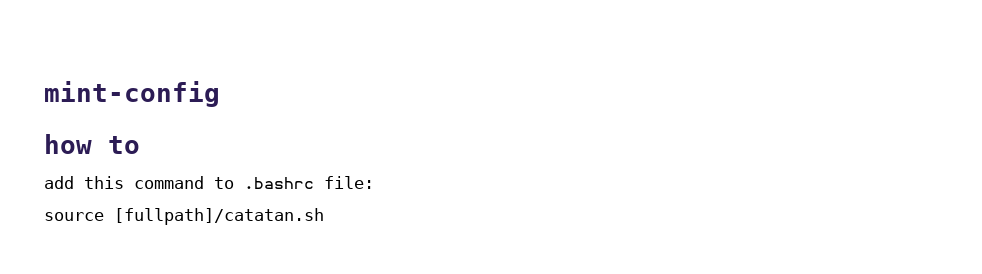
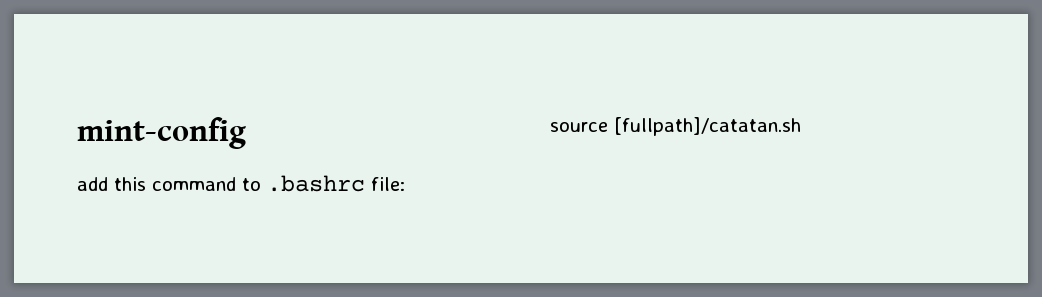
- how to

